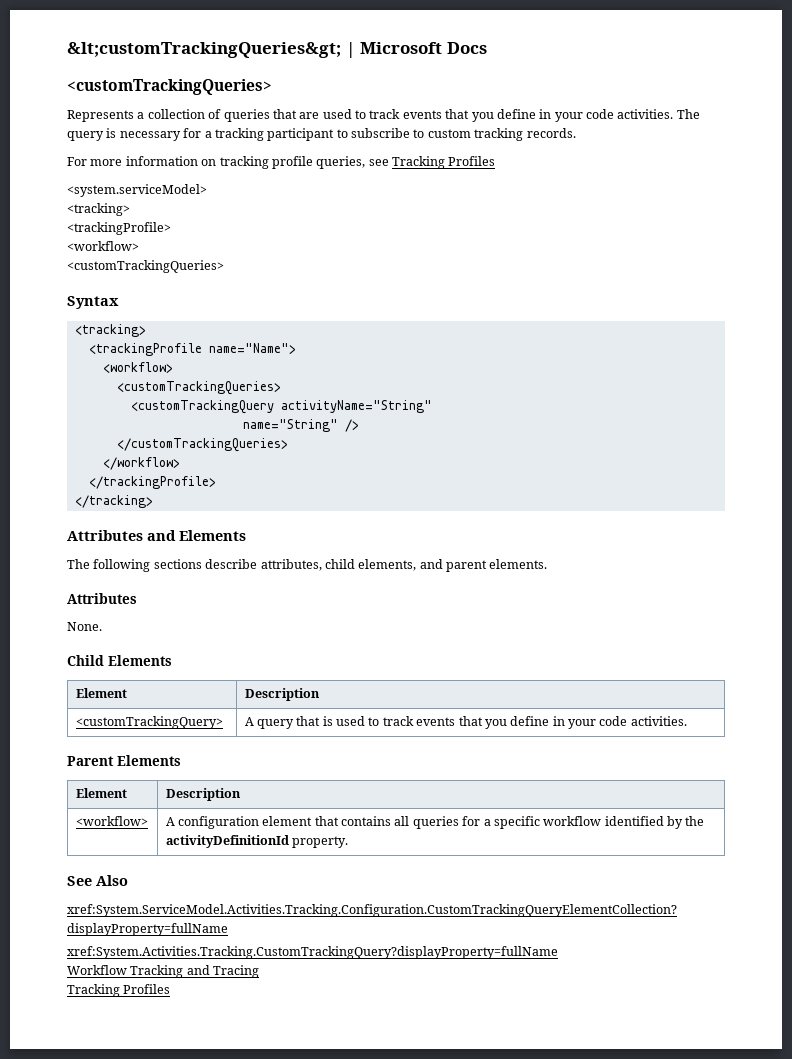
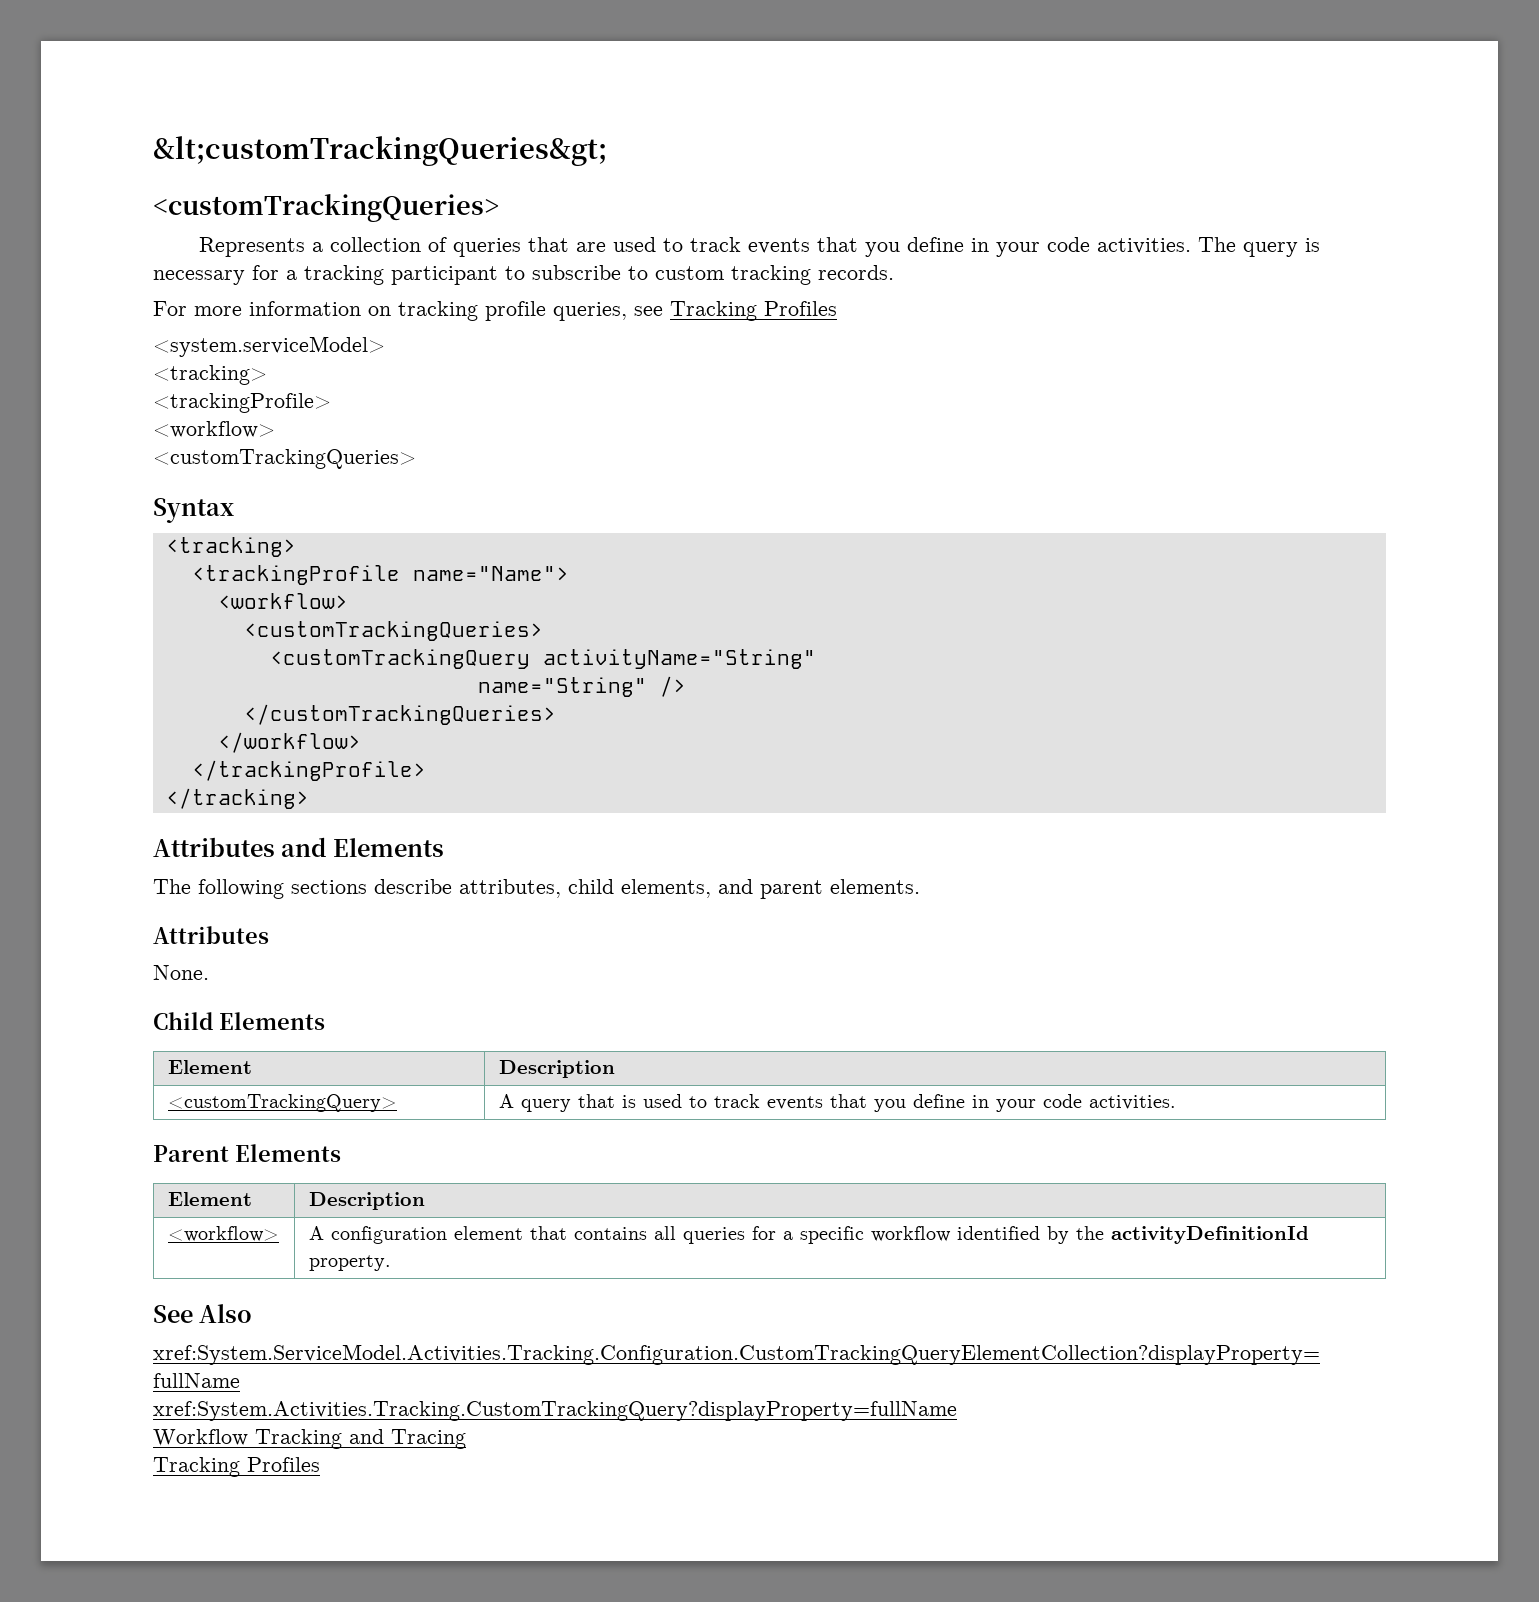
- &lt;customTrackingQueries&gt; | Microsoft Docs
+ &lt;customTrackingQueries&gt;

